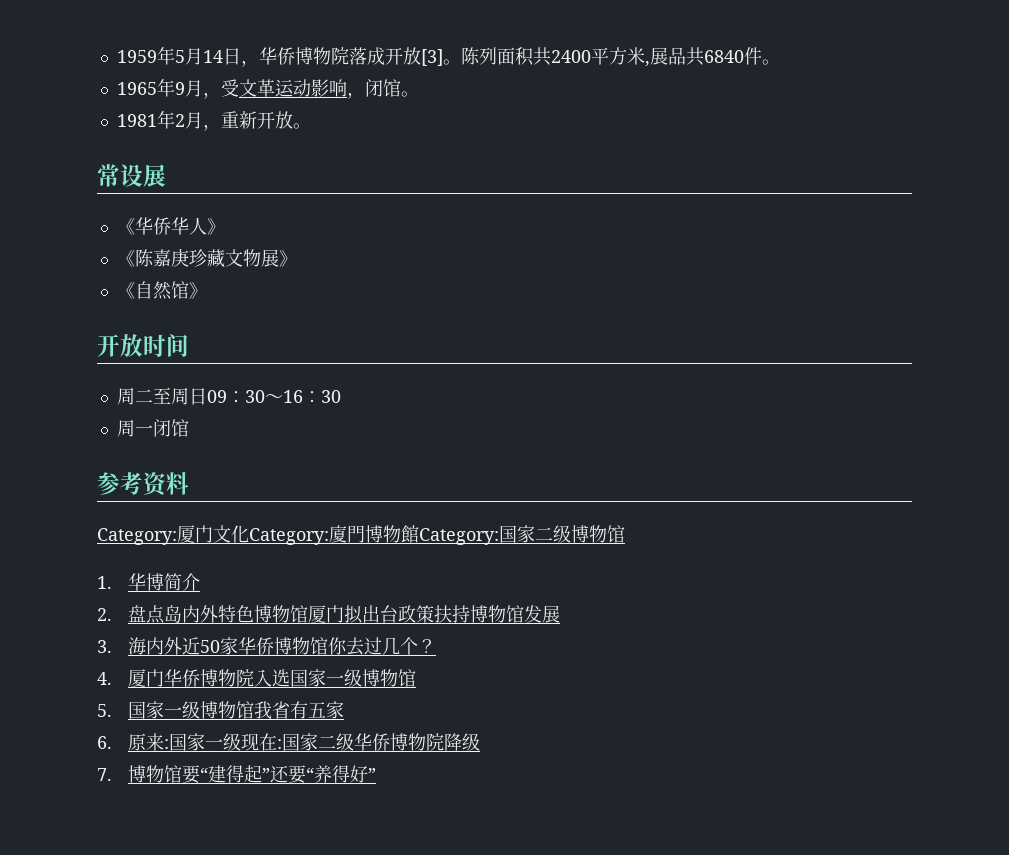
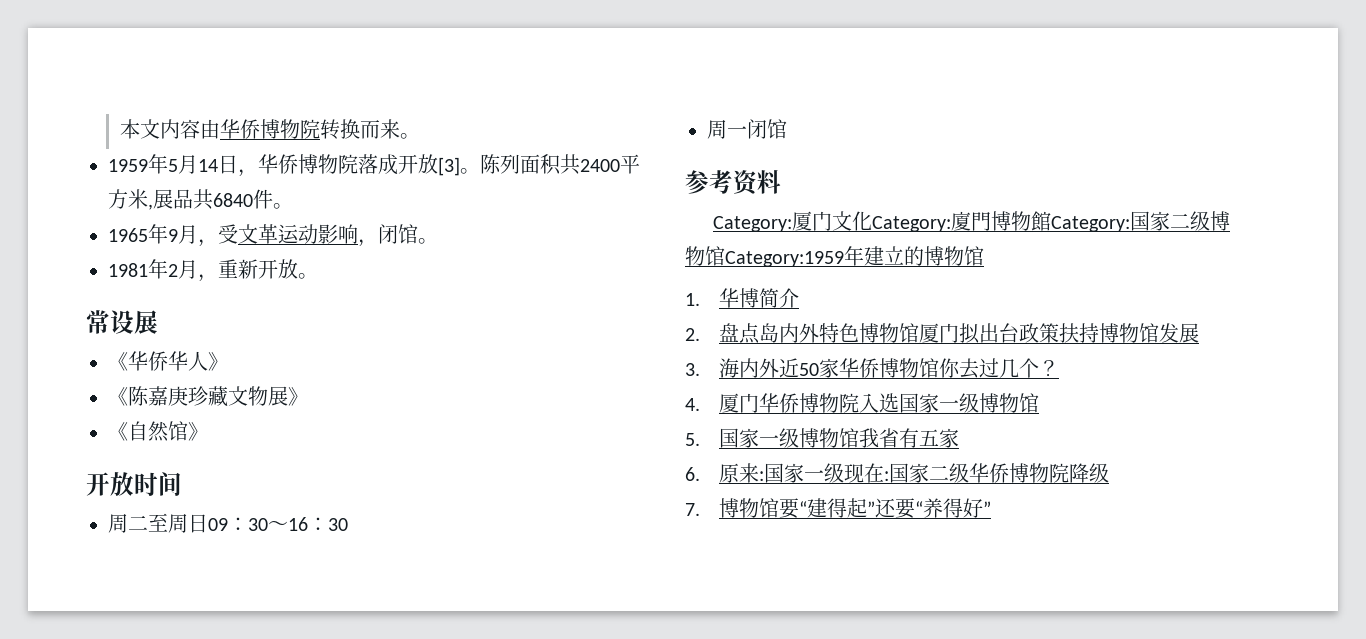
+ 本文内容由华侨博物院转换而来。
- Category:厦门文化Category:廈門博物館Category:国家二级博物馆
+ Category:厦门文化Category:廈門博物館Category:国家二级博物馆Category:1959年建立的博物馆

